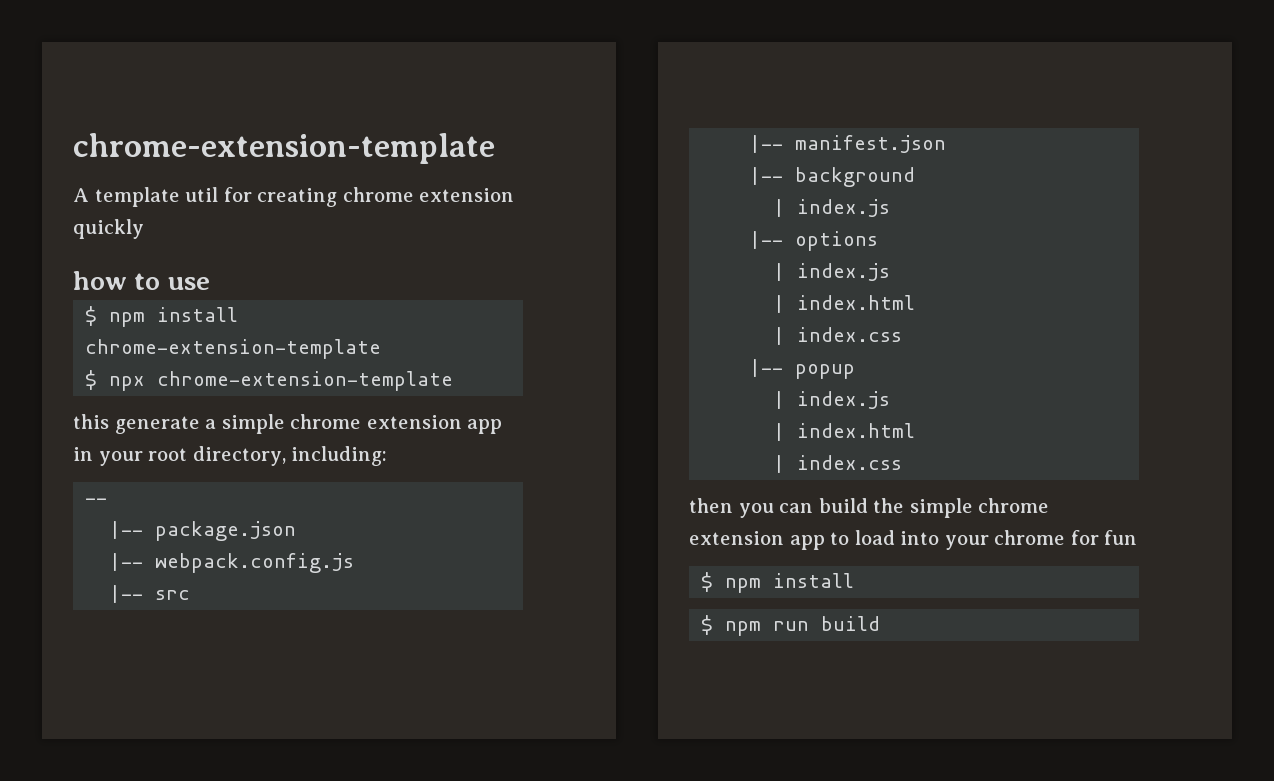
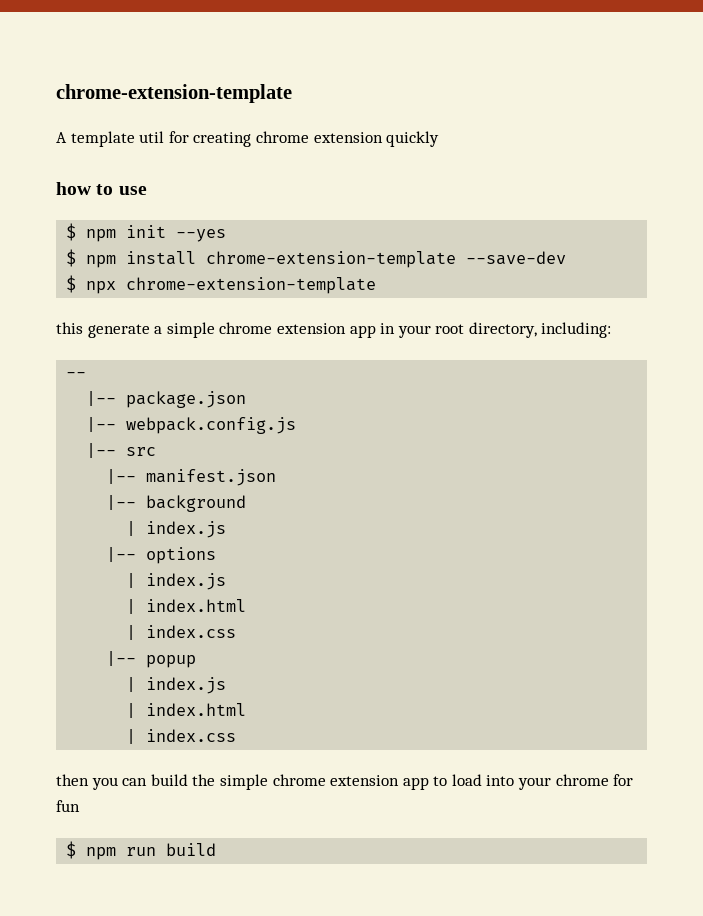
+ $ npm init --yes
- $ npm install chrome-extension-template
+ $ npm install chrome-extension-template --save-dev
  then you can build the simple chrome extension app to load into your chrome for fun
- $ npm install

